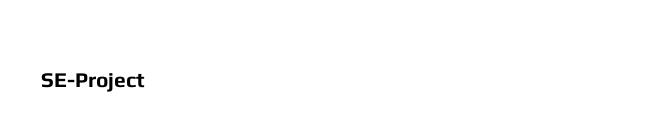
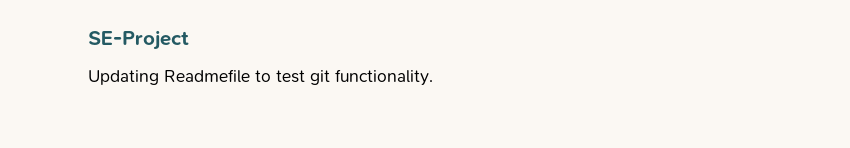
+ Updating Readmefile to test git functionality.

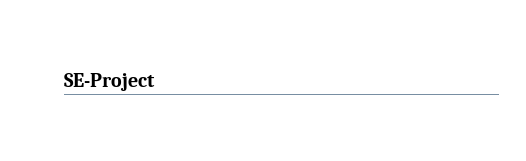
- Updating Readmefile to test git functionality.

